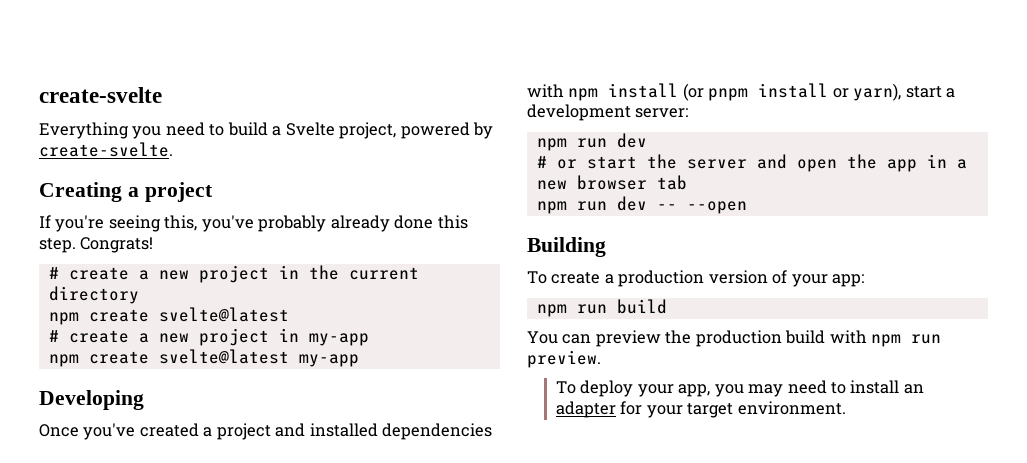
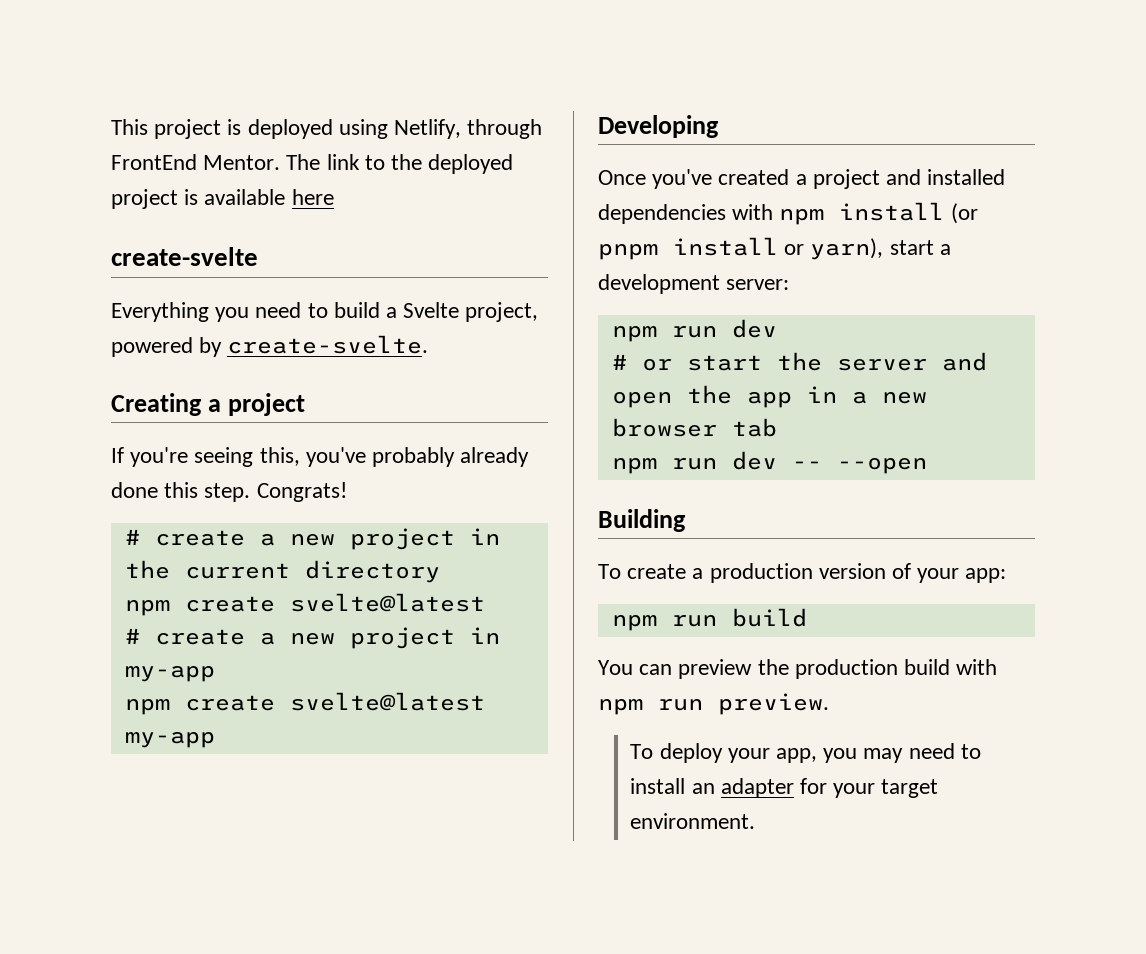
+ This project is deployed using Netlify, through FrontEnd Mentor. The link to the deployed project is available here

